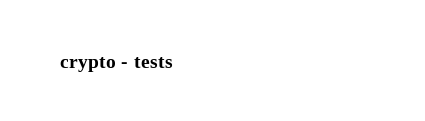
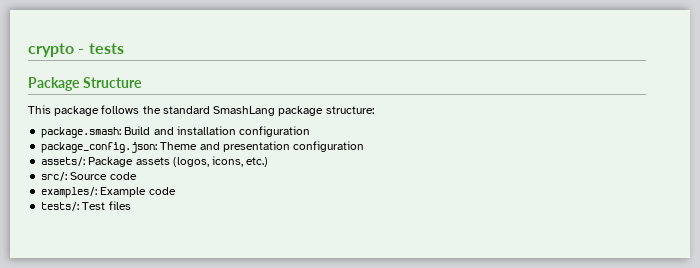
+ Package Structure
+ This package follows the standard SmashLang package structure:
+ package.smash: Build and installation configuration
+ package_config.json: Theme and presentation configuration
+ assets/: Package assets (logos, icons, etc.)
+ src/: Source code
+ examples/: Example code
+ tests/: Test files

